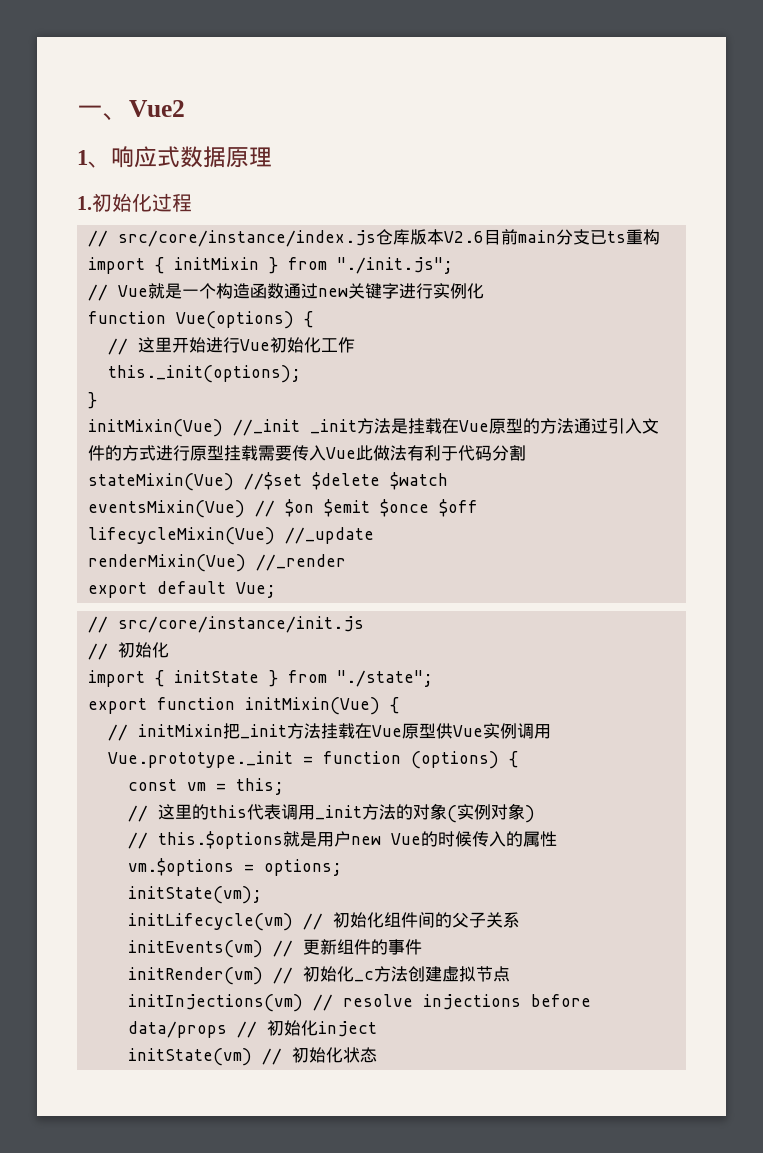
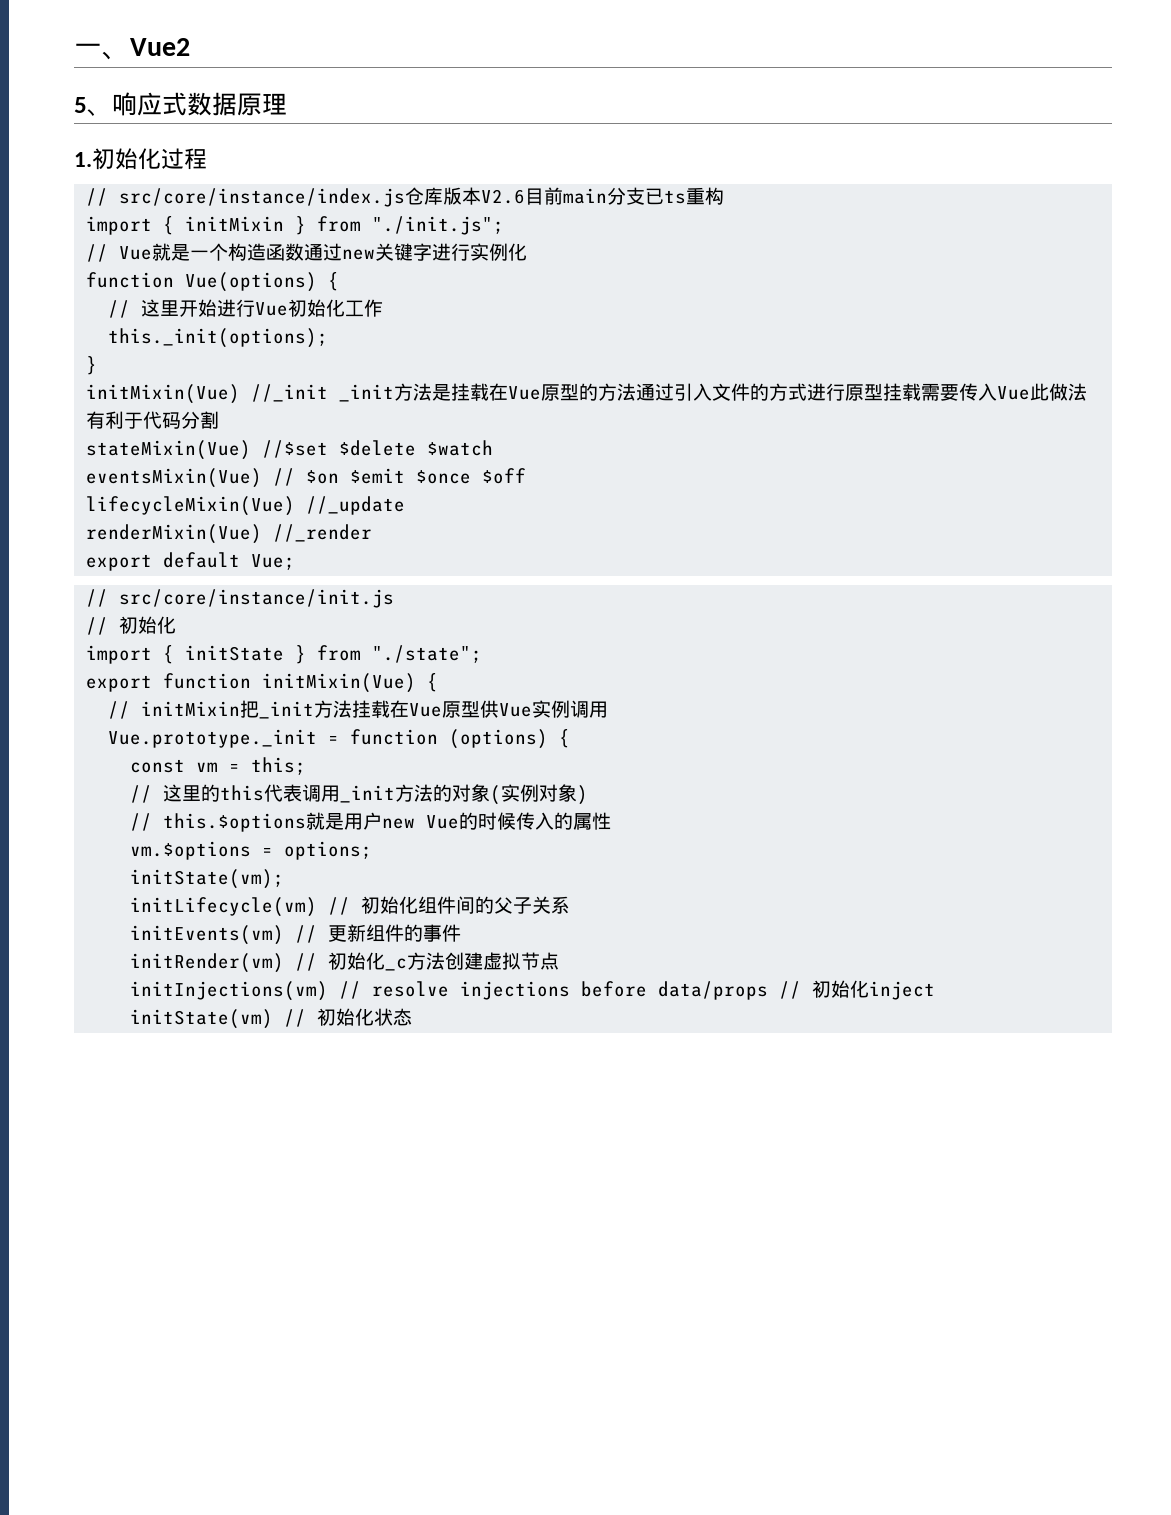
- 1、响应式数据原理
+ 5、响应式数据原理

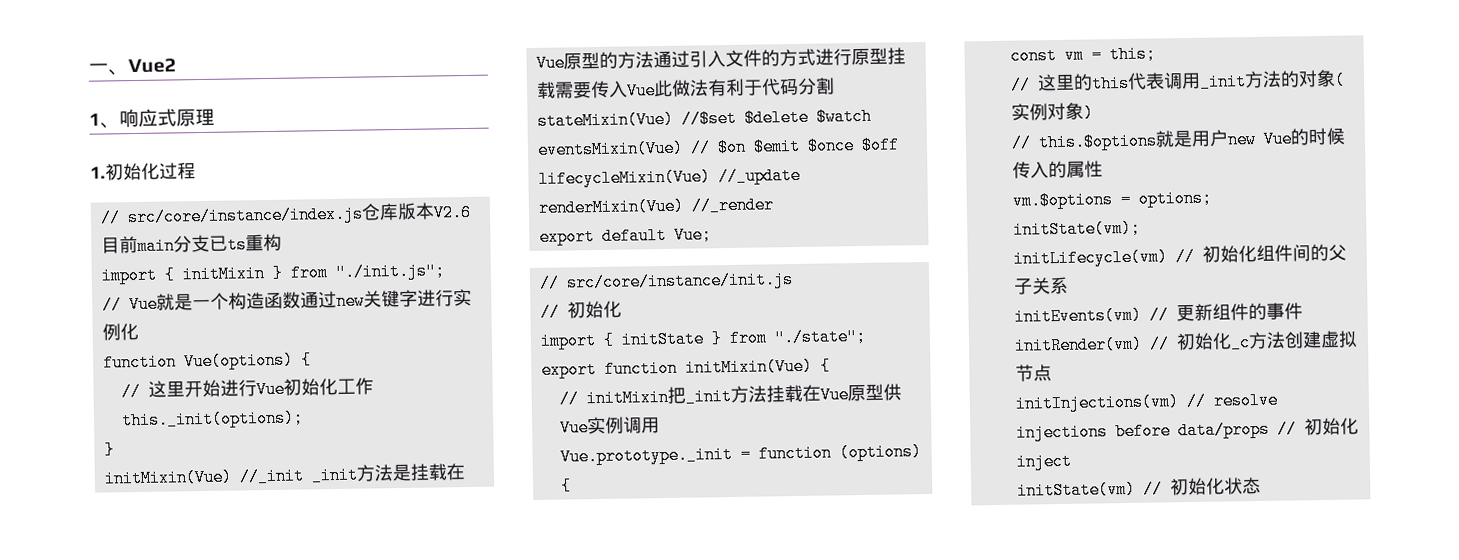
- 5、响应式数据原理
+ 1、响应式原理

